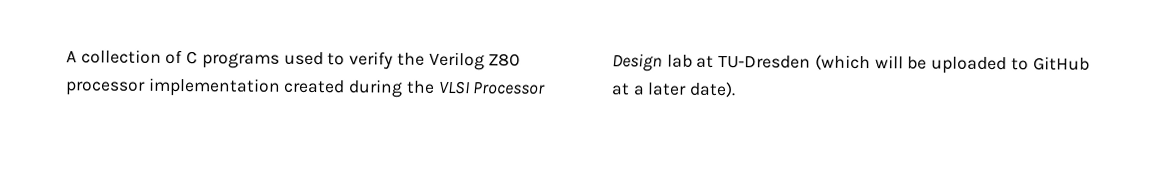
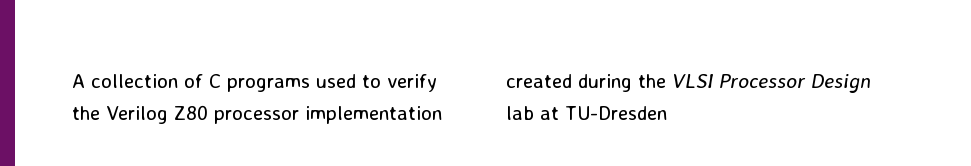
- A collection of C programs used to verify the Verilog Z80 processor implementation created during the VLSI Processor Design lab at TU-Dresden (which will be uploaded to GitHub at a later date).
+ A collection of C programs used to verify the Verilog Z80 processor implementation created during the VLSI Processor Design lab at TU-Dresden

